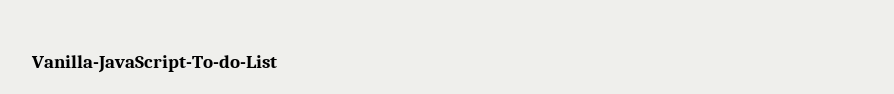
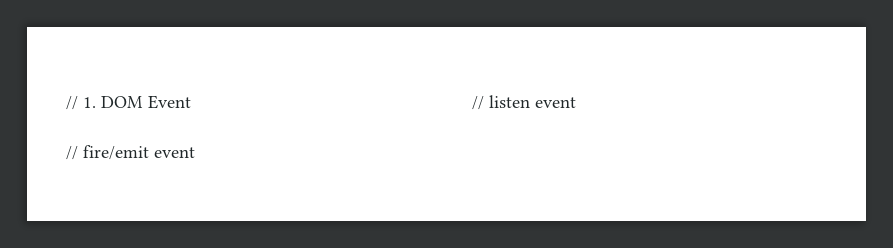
- Vanilla-JavaScript-To-do-List
+ // 1. DOM Event
+ // fire/emit event
+ // listen event

